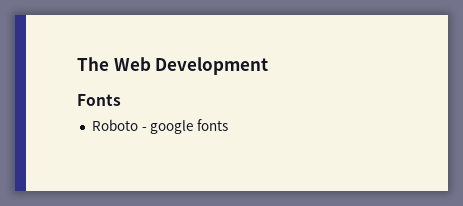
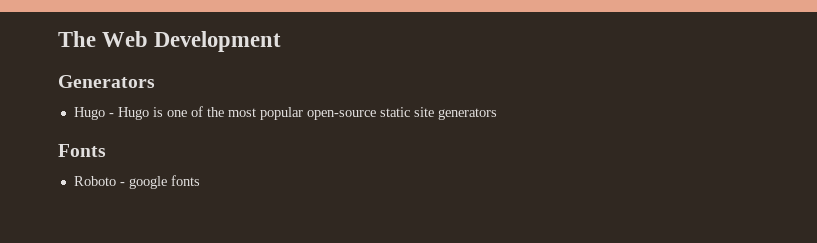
+ Generators
+ Hugo - Hugo is one of the most popular open-source static site generators

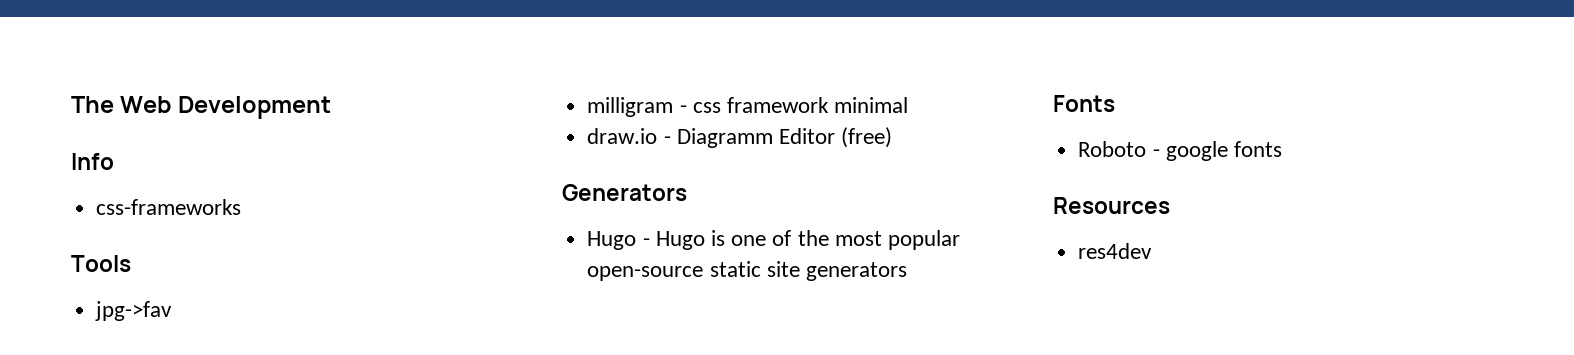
+ Info
+ css-frameworks
+ Tools
+ jpg->fav
+ milligram - css framework minimal
+ draw.io - Diagramm Editor (free)
+ Resources
+ res4dev

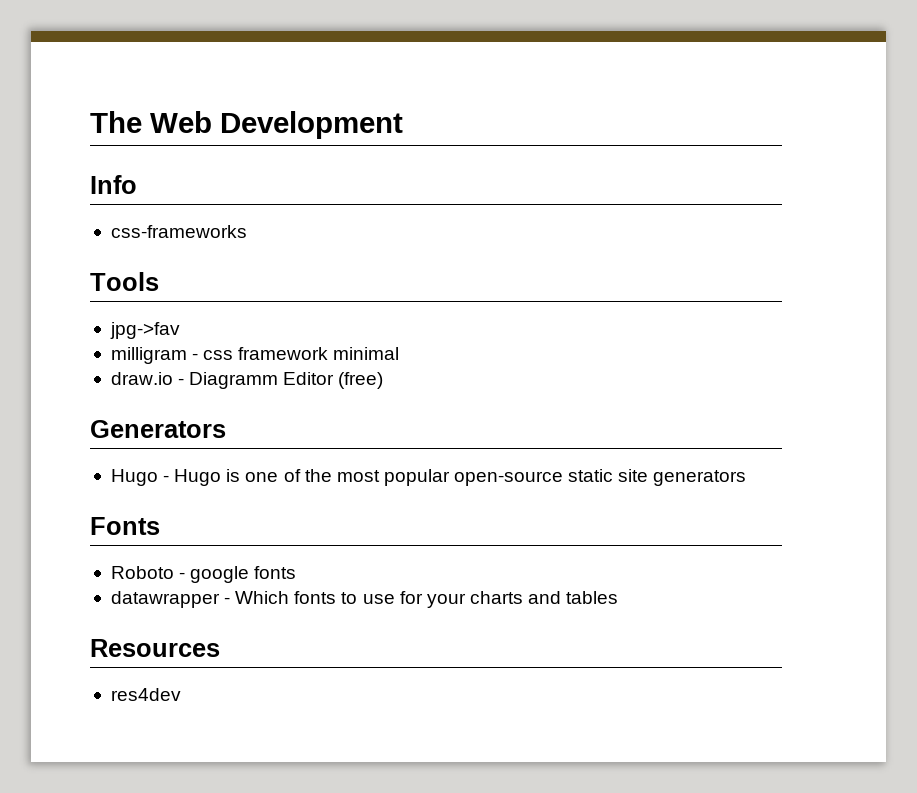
+ datawrapper - Which fonts to use for your charts and tables

